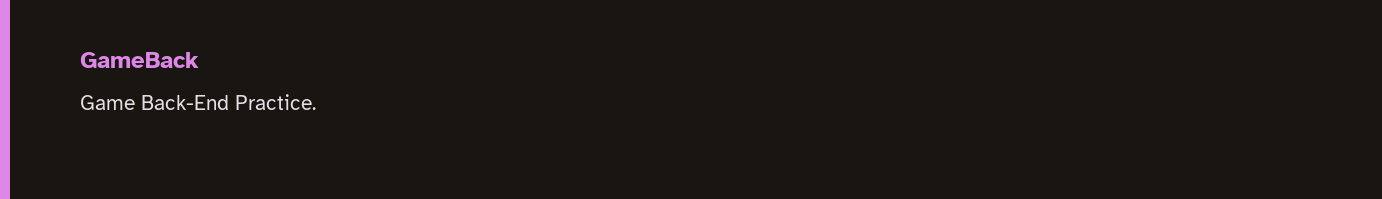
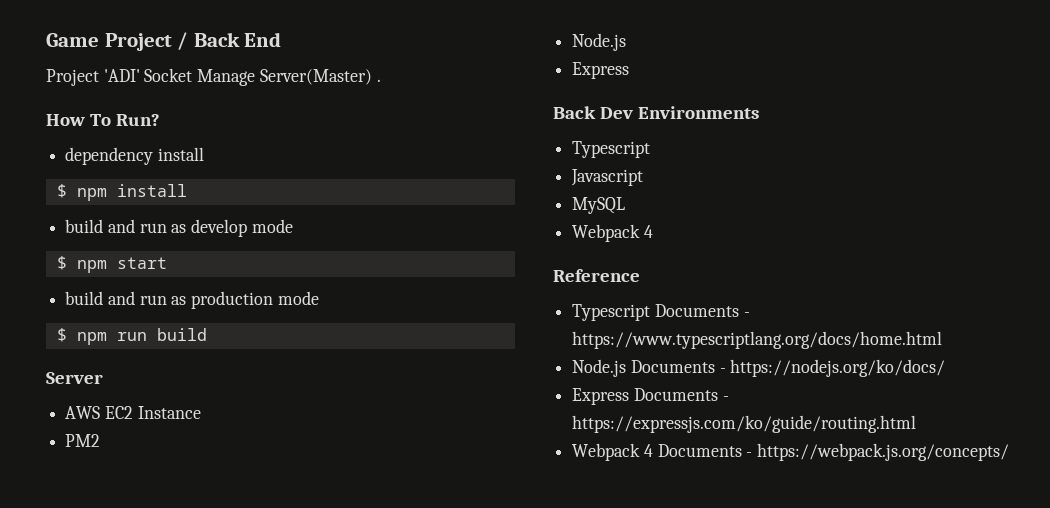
- GameBack
- Game Back-End Practice.
+ Game Project / Back End
+ Project 'ADI' Socket Manage Server(Master) .
+ How To Run?
+ dependency install
+ $ npm install
+ build and run as develop mode
+ $ npm start
+ build and run as production mode
+ $ npm run build
+ Server
+ AWS EC2 Instance
+ PM2
+ Node.js
+ Express
+ Back Dev Environments
+ Typescript
+ Javascript
+ MySQL
+ Webpack 4
+ Reference
+ Typescript Documents - https://www.typescriptlang.org/docs/home.html
+ Node.js Documents - https://nodejs.org/ko/docs/
+ Express Documents - https://expressjs.com/ko/guide/routing.html
+ Webpack 4 Documents - https://webpack.js.org/concepts/

